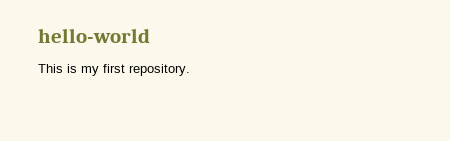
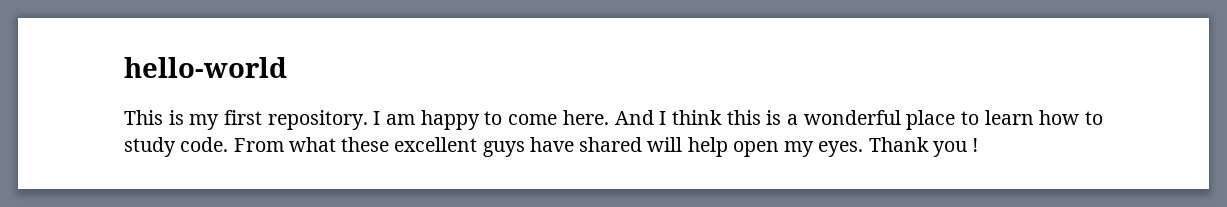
+ I am happy to come here. And I think this is a wonderful place to learn how to study code. From what these excellent guys have shared will help open my eyes. Thank you !

